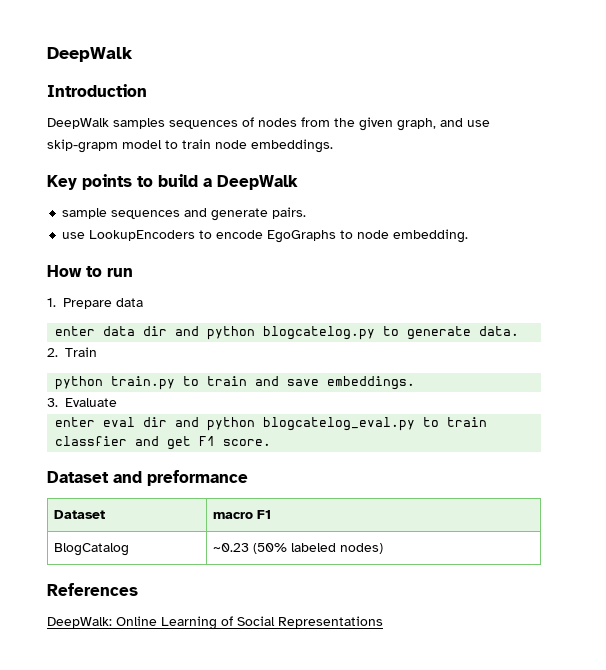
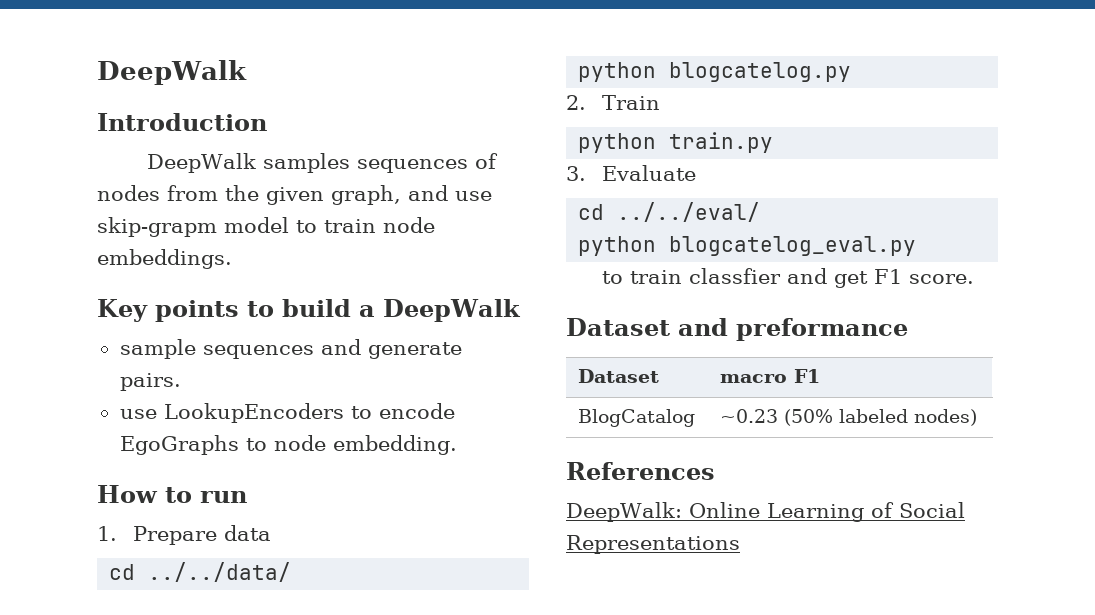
- enter data dir and python blogcatelog.py to generate data.
+ cd ../../data/
+ python blogcatelog.py
- python train.py to train and save embeddings.
+ python train.py
  3. Evaluate
- enter eval dir and python blogcatelog_eval.py to train classfier and get F1 score.
+ cd ../../eval/
+ python blogcatelog_eval.py
+ to train classfier and get F1 score.

